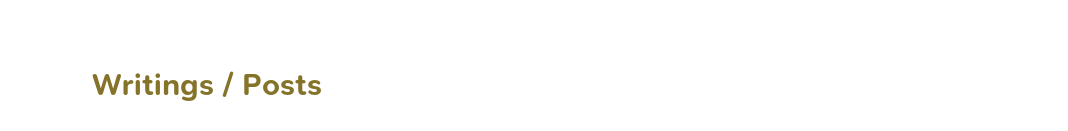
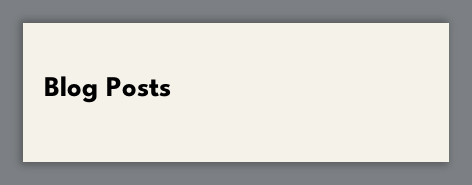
- Writings / Posts
+ Blog Posts

